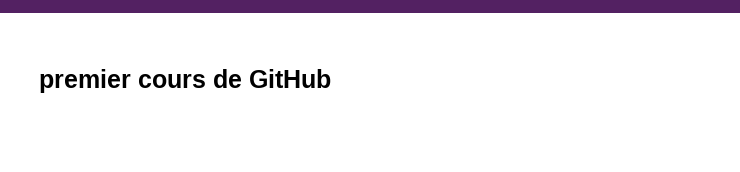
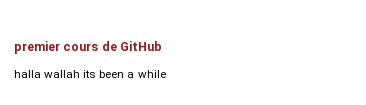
+ halla wallah its been a while

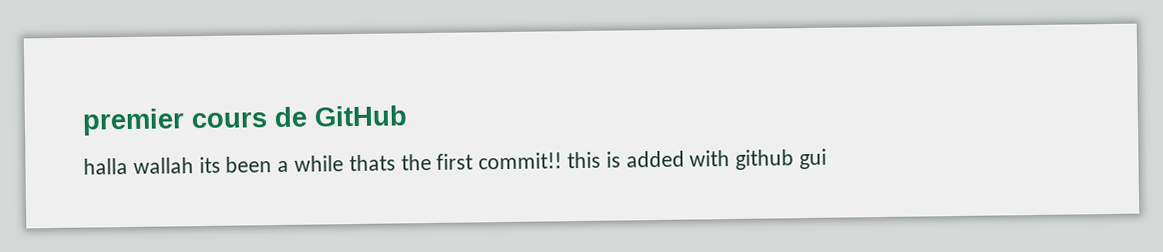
- halla wallah its been a while
+ halla wallah its been a while thats the first commit!! this is added with github gui

